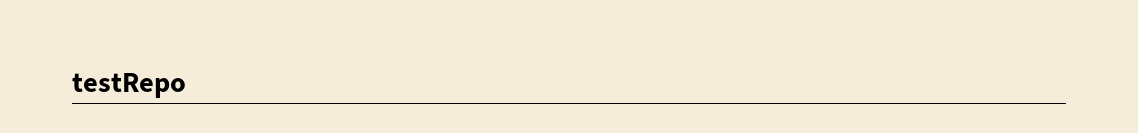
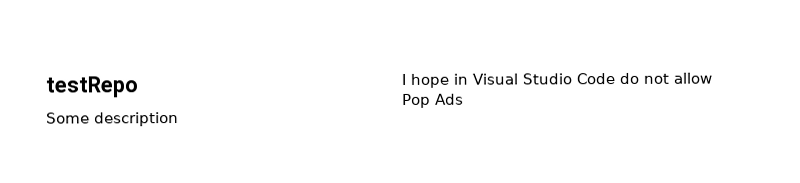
+ Some description
+ I hope in Visual Studio Code do not allow Pop Ads

